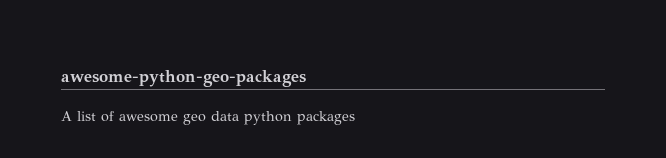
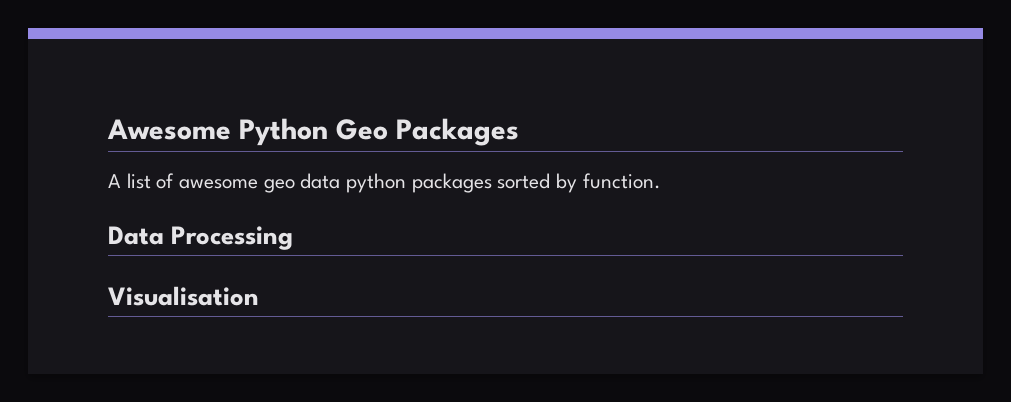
- awesome-python-geo-packages
+ Awesome Python Geo Packages
- A list of awesome geo data python packages
+ A list of awesome geo data python packages sorted by function.
+ Data Processing
+ Visualisation

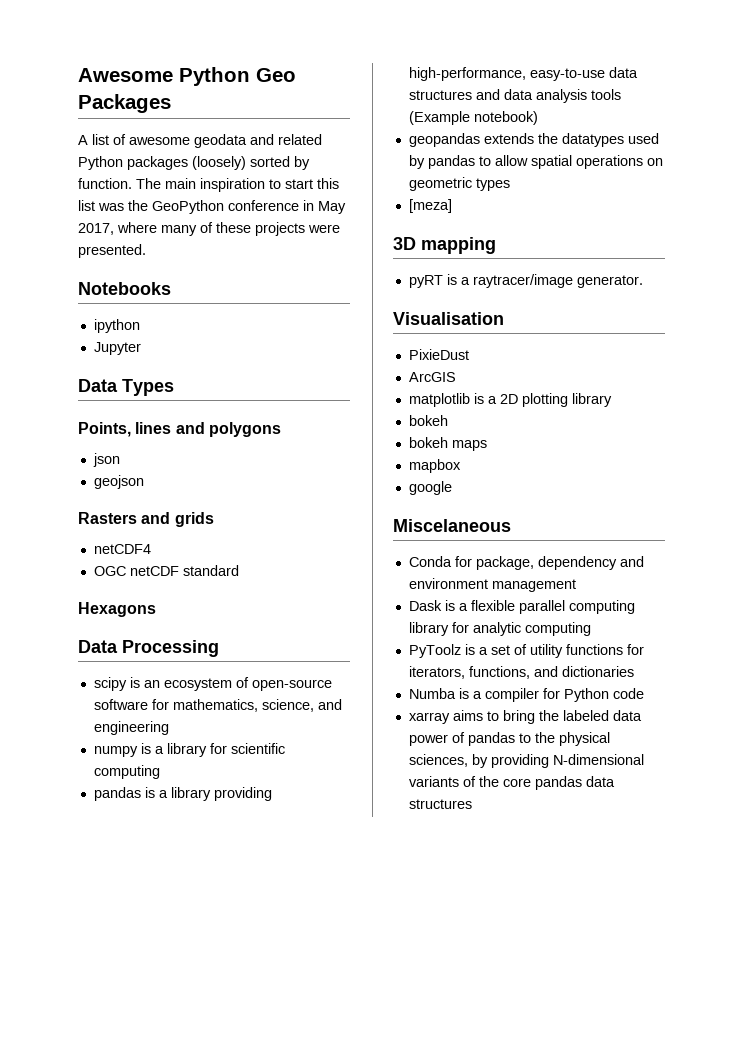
- A list of awesome geo data python packages sorted by function.
+ A list of awesome geodata and related Python packages (loosely) sorted by function. The main inspiration to start this list was the GeoPython conference in May 2017, where many of these projects were presented.
+ Notebooks
+ ipython
+ Jupyter
+ Data Types
+ Points, lines and polygons
+ json
+ geojson
+ Rasters and grids
+ netCDF4
+ OGC netCDF standard
+ Hexagons
  Data Processing
+ scipy is an ecosystem of open-source software for mathematics, science, and engineering
+ numpy is a library for scientific computing
+ pandas is a library providing high-performance, easy-to-use data structures and data analysis tools (Example notebook)
+ geopandas extends the datatypes used by pandas to allow spatial operations on geometric types
+ [meza]
+ 3D mapping
+ pyRT is a raytracer/image generator.
  Visualisation
+ PixieDust
+ ArcGIS
+ matplotlib is a 2D plotting library
+ bokeh
+ bokeh maps
+ mapbox
+ google
+ Miscelaneous
+ Conda for package, dependency and environment management
+ Dask is a flexible parallel computing library for analytic computing
+ PyToolz is a set of utility functions for iterators, functions, and dictionaries
+ Numba is a compiler for Python code
+ xarray aims to bring the labeled data power of pandas to the physical sciences, by providing N-dimensional variants of the core pandas data structures

